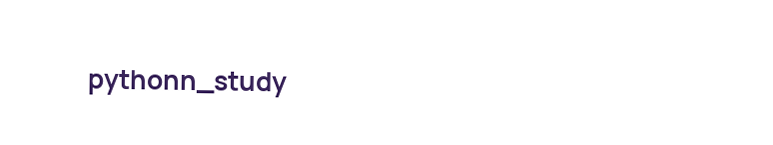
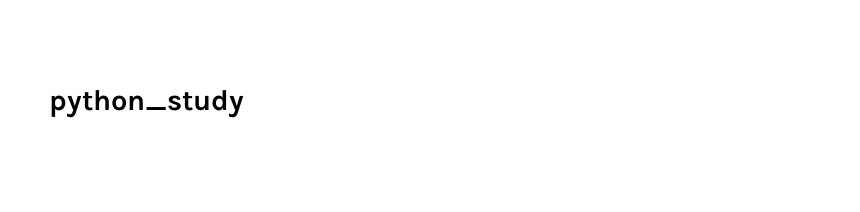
- pythonn_study
+ python_study

